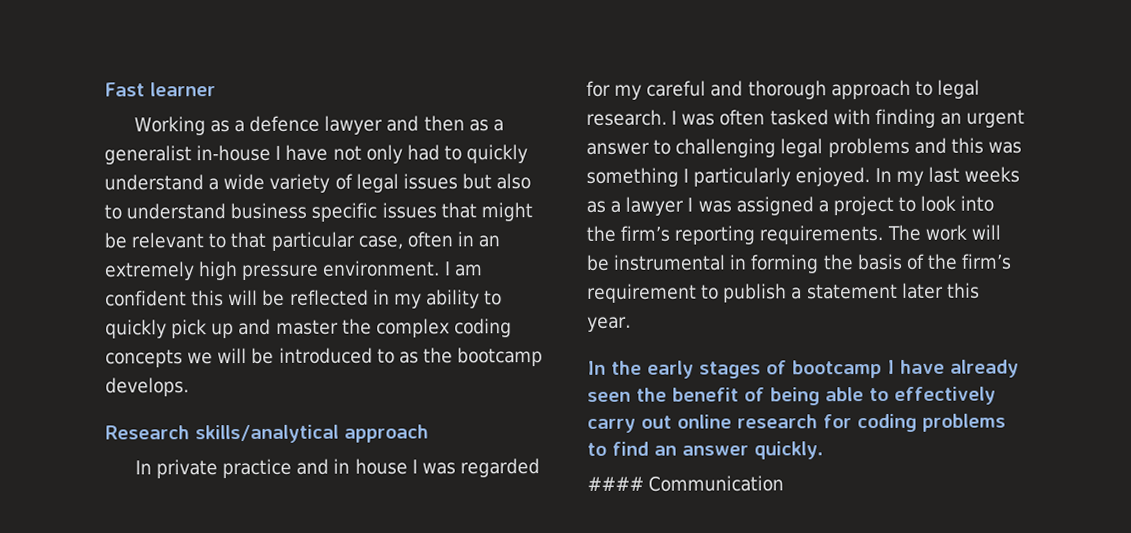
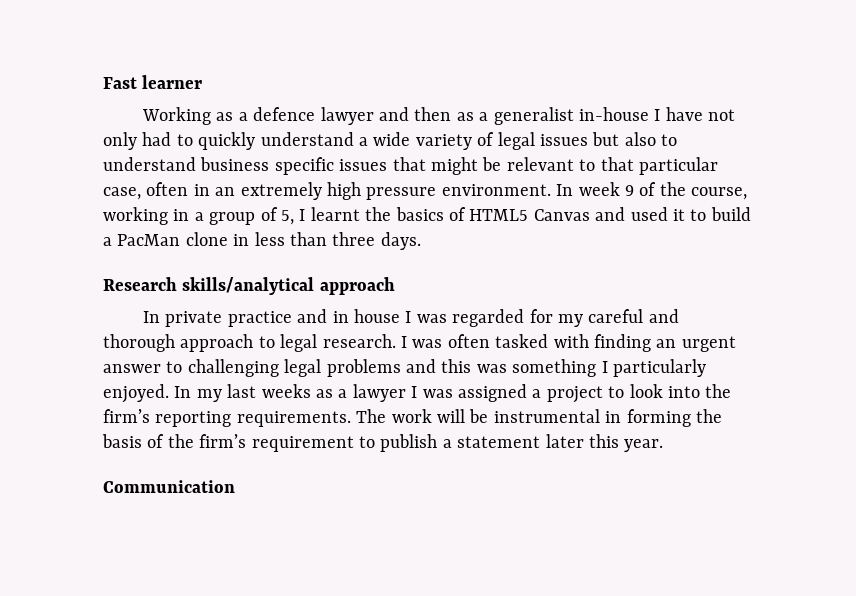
- I am confident this will be reflected in my ability to quickly pick up and master the complex coding concepts we will be introduced to as the bootcamp develops.
+ In week 9 of the course, working in a group of 5, I learnt the basics of HTML5 Canvas and used it to build a PacMan clone in less than three days.
- In the early stages of bootcamp I have already seen the benefit of being able to effectively carry out online research for coding problems to find an answer quickly.
- #### Communication
+ Communication

